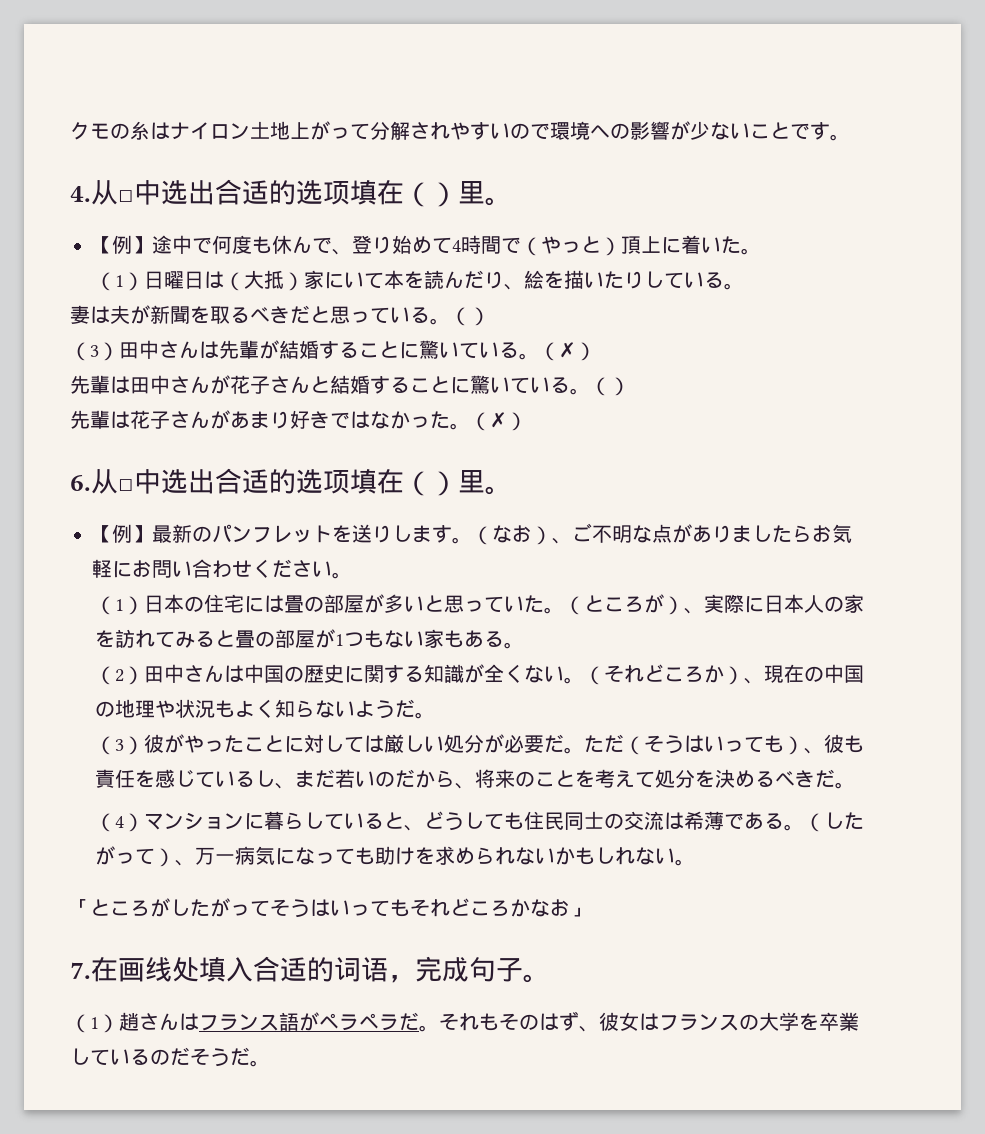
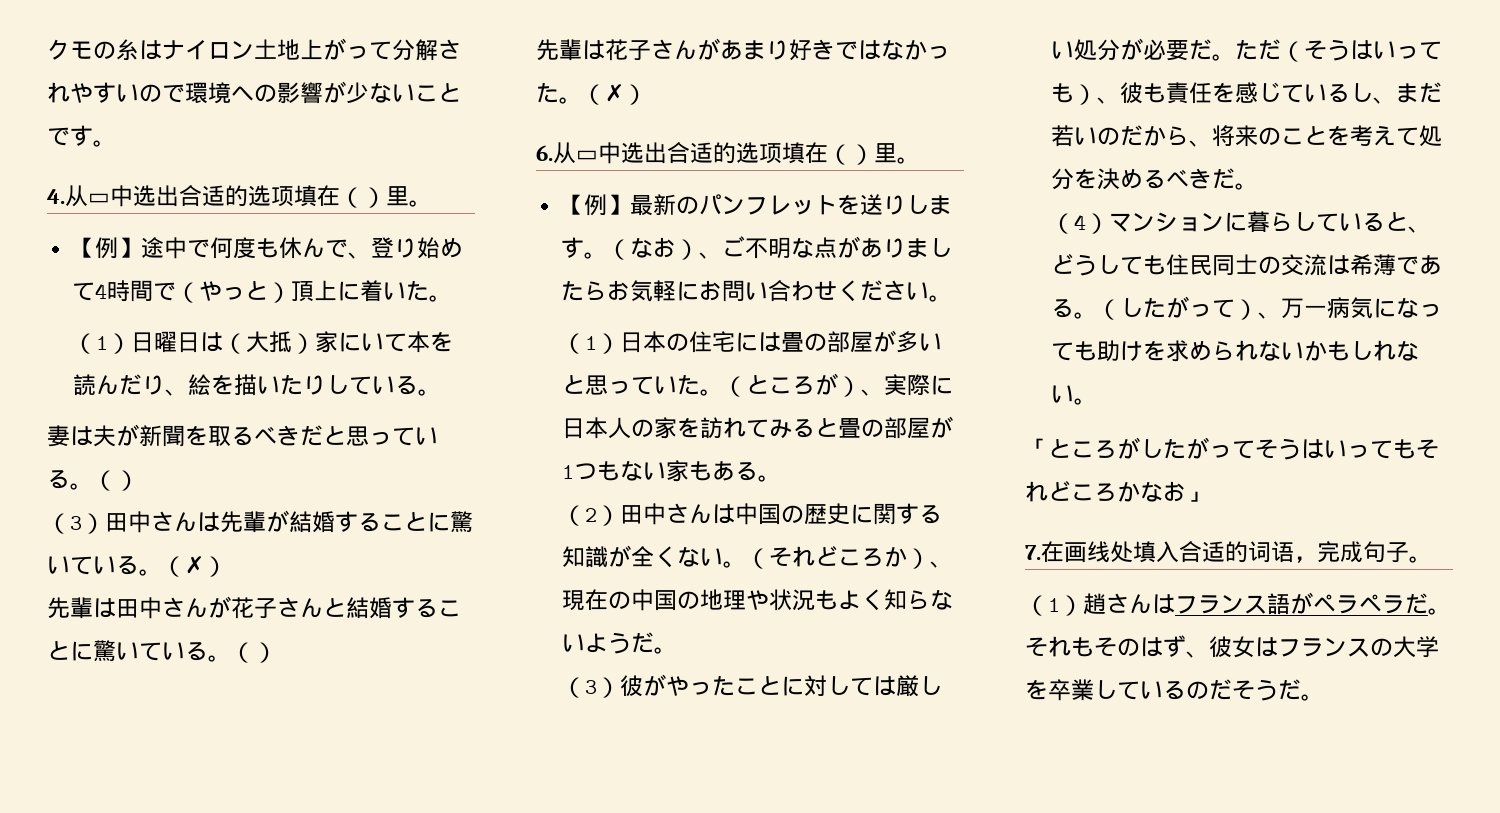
- 4.从□中选出合适的选项填在（）里。
+ 4.从▭中选出合适的选项填在（）里。
- 6.从□中选出合适的选项填在（）里。
+ 6.从▭中选出合适的选项填在（）里。

